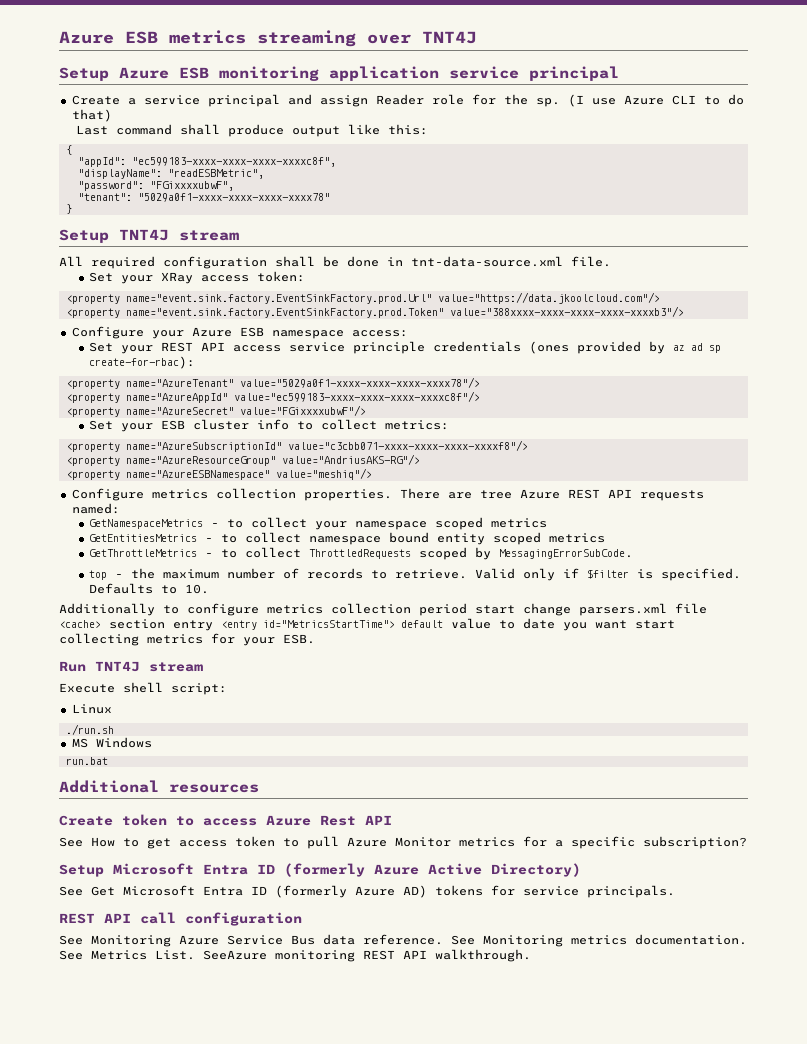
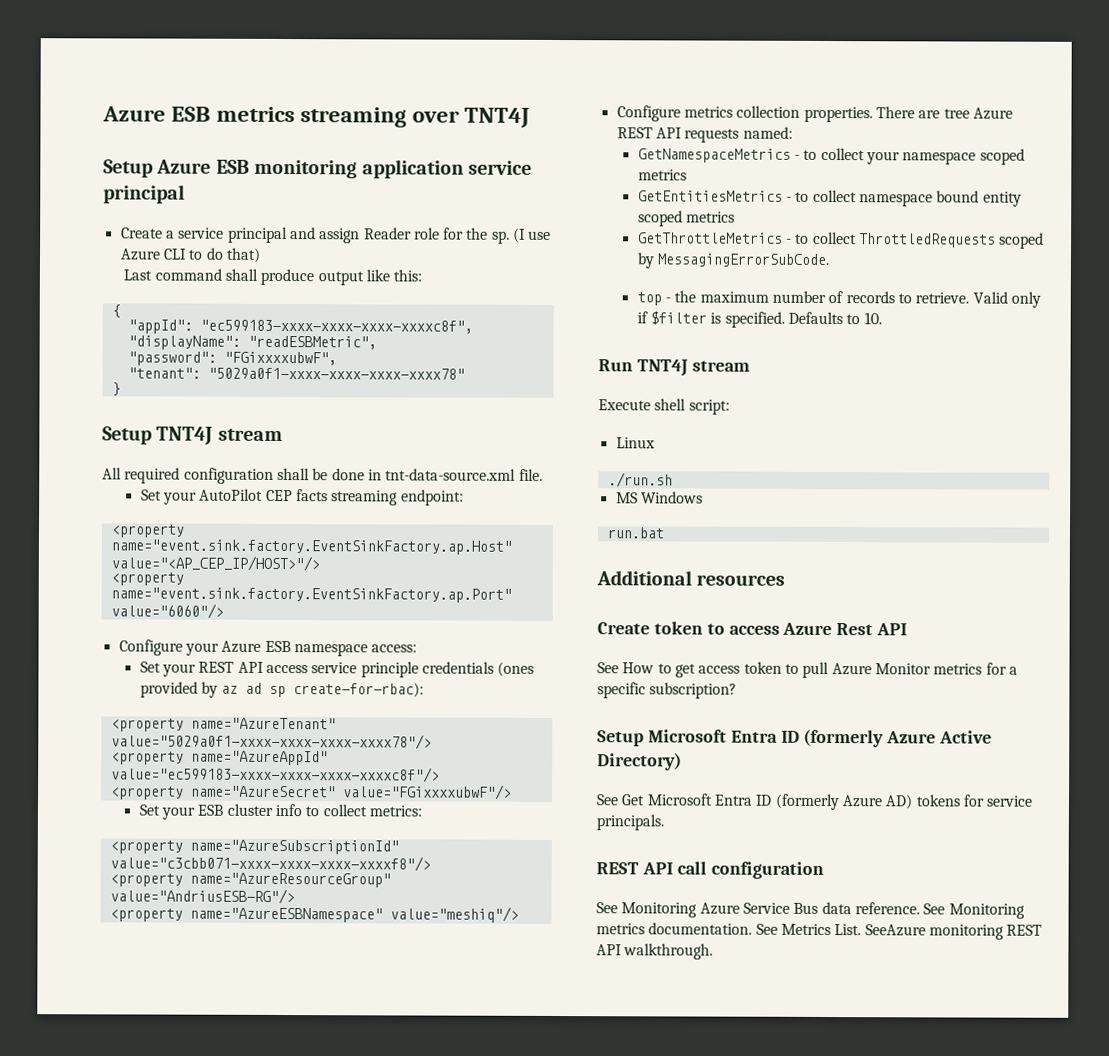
- Set your XRay access token:
- <property name="event.sink.factory.EventSinkFactory.prod.Url" value="https://data.jkoolcloud.com"/>
- <property name="event.sink.factory.EventSinkFactory.prod.Token" value="388xxxx-xxxx-xxxx-xxxx-xxxxb3"/>
+ Set your AutoPilot CEP facts streaming endpoint:
+ <property name="event.sink.factory.EventSinkFactory.ap.Host" value="<AP_CEP_IP/HOST>"/>
+ <property name="event.sink.factory.EventSinkFactory.ap.Port" value="6060"/>
- <property name="AzureResourceGroup" value="AndriusAKS-RG"/>
+ <property name="AzureResourceGroup" value="AndriusESB-RG"/>
- Additionally to configure metrics collection period start change parsers.xml file <cache> section entry <entry id="MetricsStartTime"> default value to date you want start collecting metrics for your ESB.

